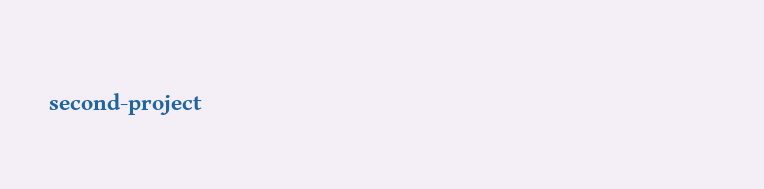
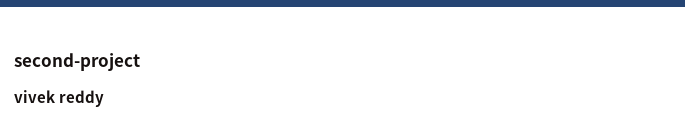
+ vivek reddy

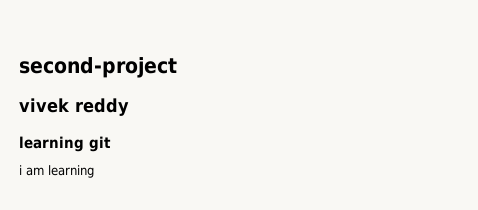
+ learning git
+ i am learning

